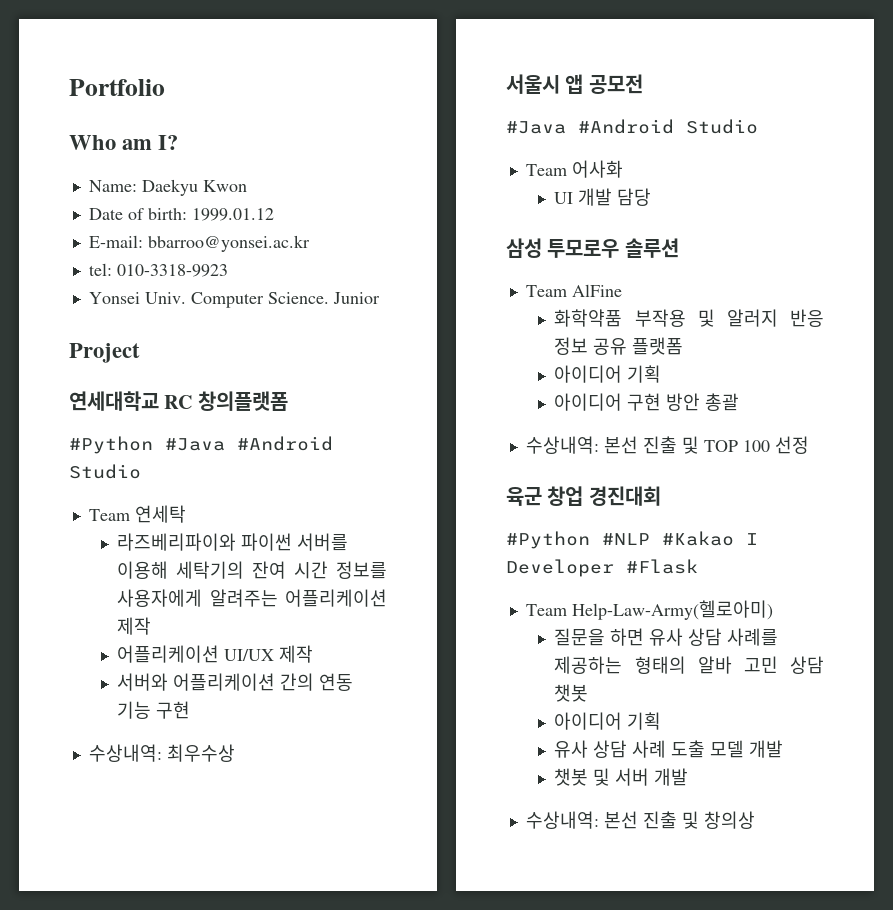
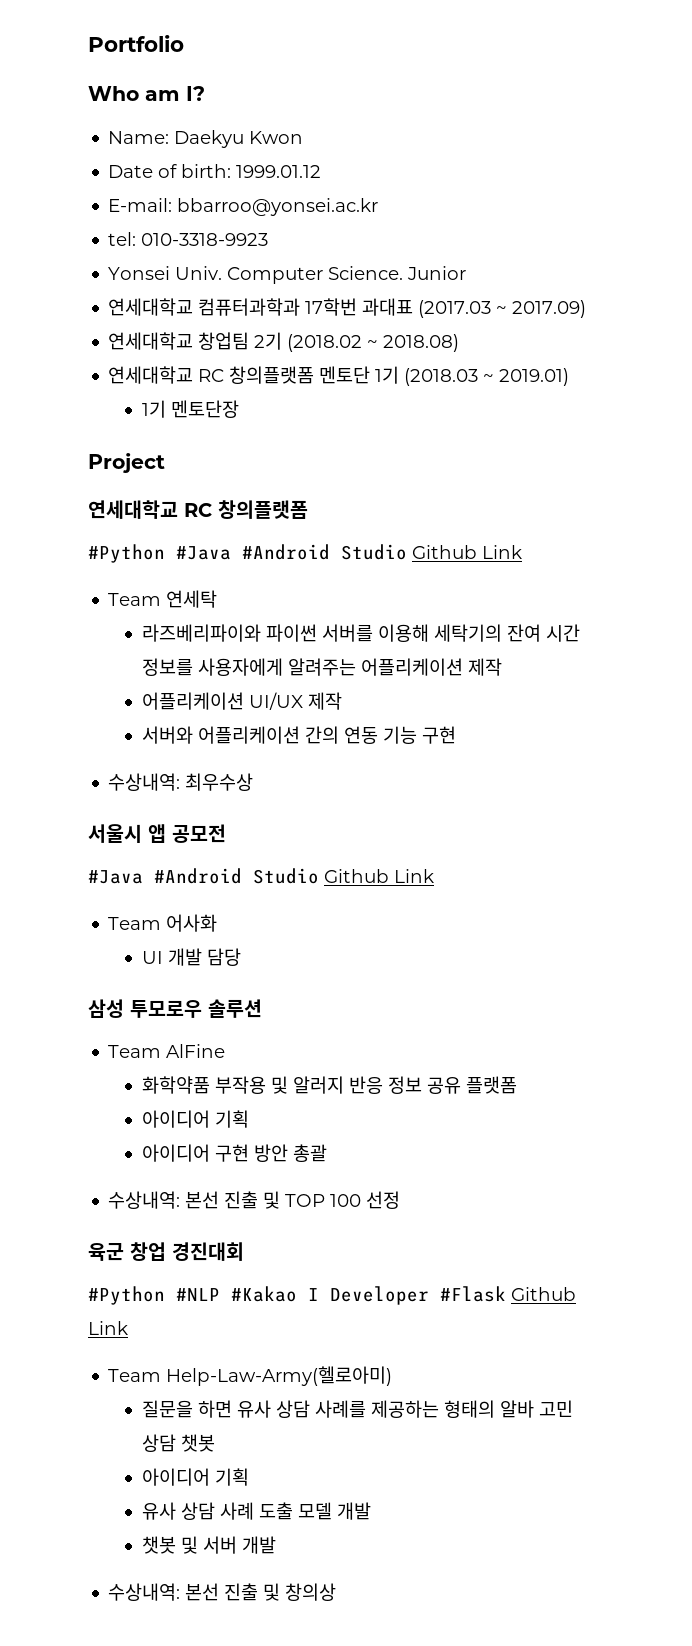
+ 연세대학교 컴퓨터과학과 17학번 과대표 (2017.03 ~ 2017.09)
+ 연세대학교 창업팀 2기 (2018.02 ~ 2018.08)
+ 연세대학교 RC 창의플랫폼 멘토단 1기 (2018.03 ~ 2019.01)
+ 1기 멘토단장
- #Python #Java #Android Studio
+ #Python #Java #Android Studio Github Link
  서울시 앱 공모전
- #Java #Android Studio
+ #Java #Android Studio Github Link
- #Python #NLP #Kakao I Developer #Flask
+ #Python #NLP #Kakao I Developer #Flask Github Link

